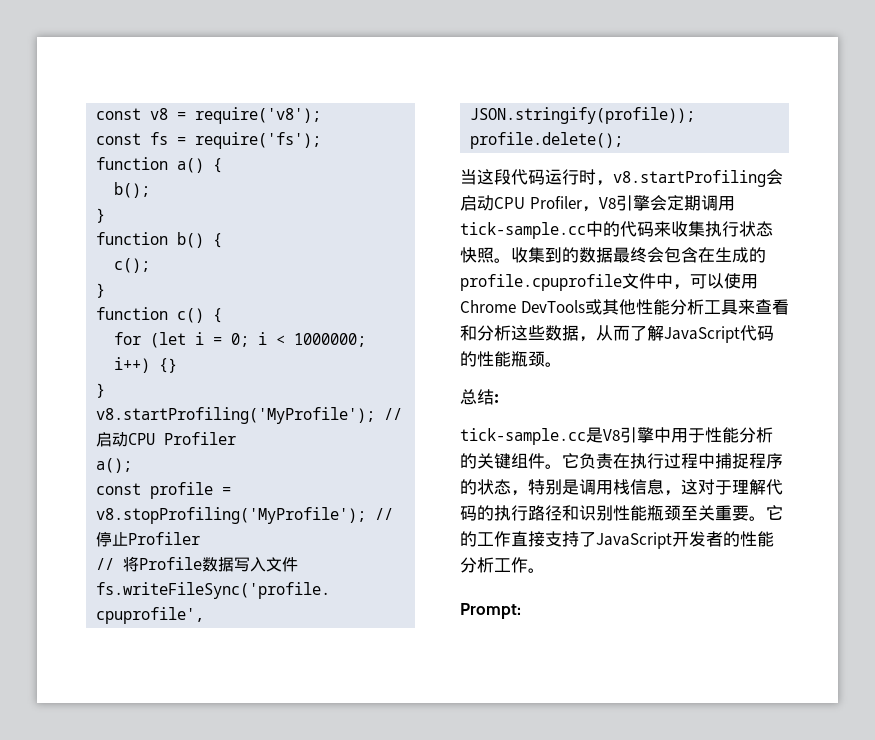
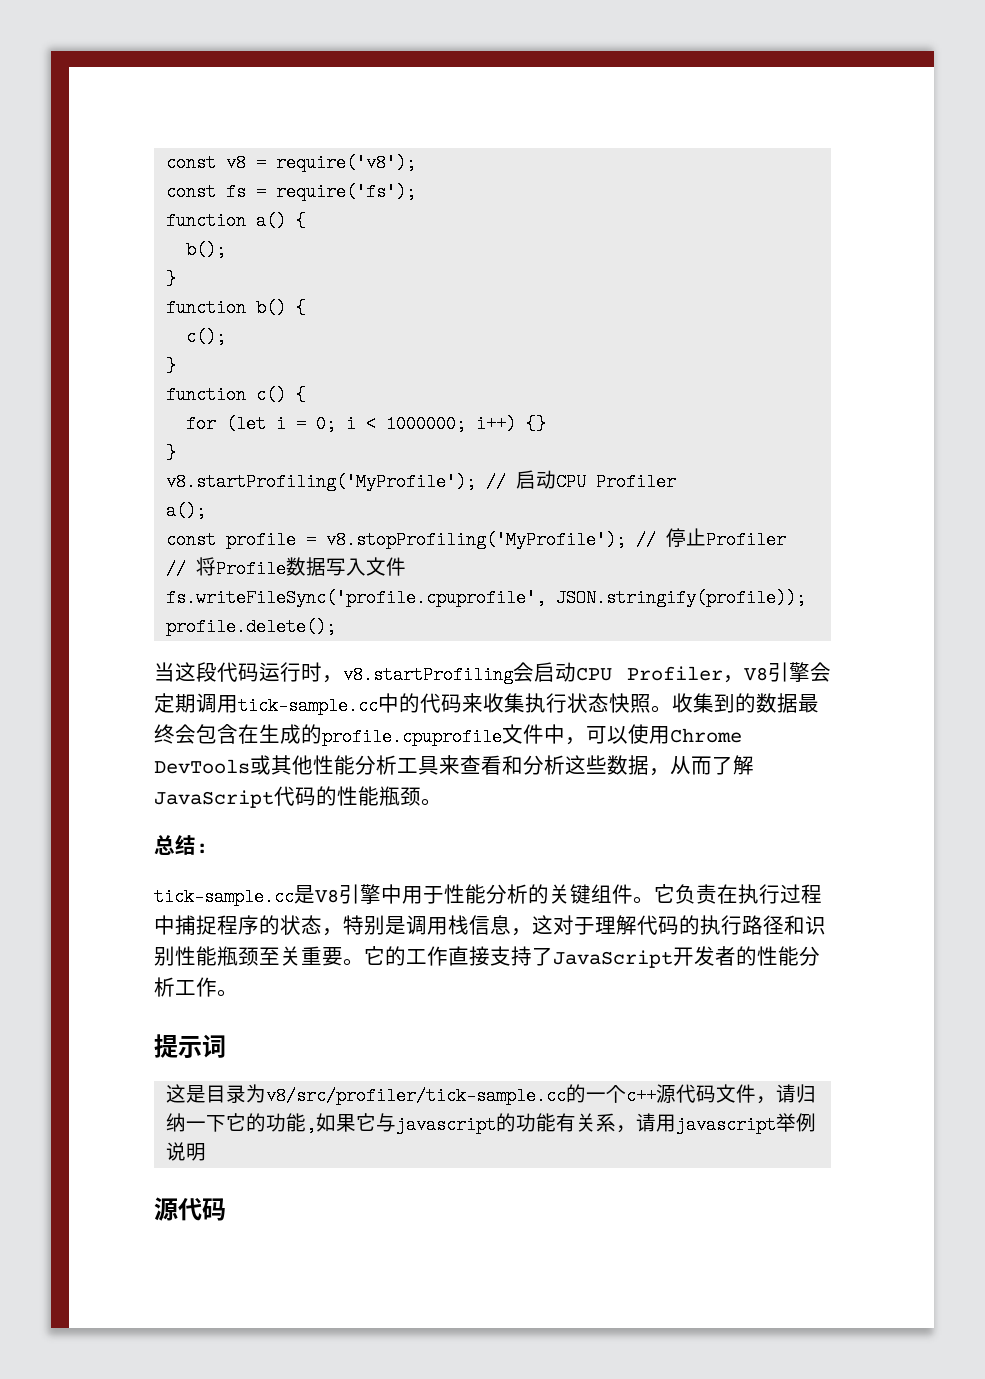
- Prompt:
+ 提示词
+ 这是目录为v8/src/profiler/tick-sample.cc的一个c++源代码文件，请归纳一下它的功能,如果它与javascript的功能有关系，请用javascript举例说明
+ 源代码

